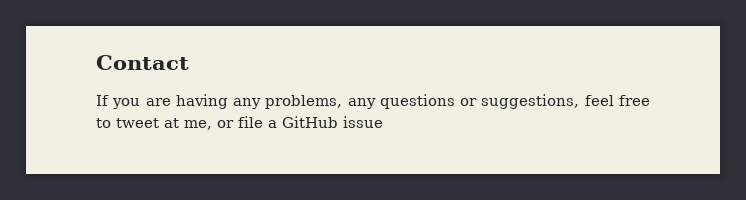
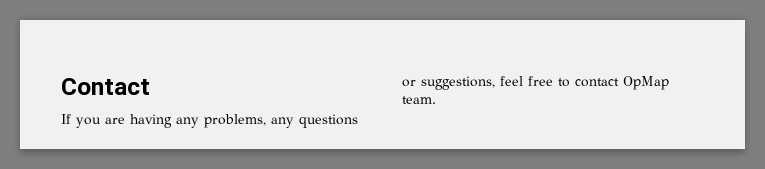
- If you are having any problems, any questions or suggestions, feel free to tweet at me, or file a GitHub issue
+ If you are having any problems, any questions or suggestions, feel free to contact OpMap team.

